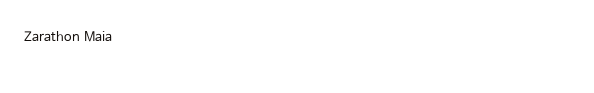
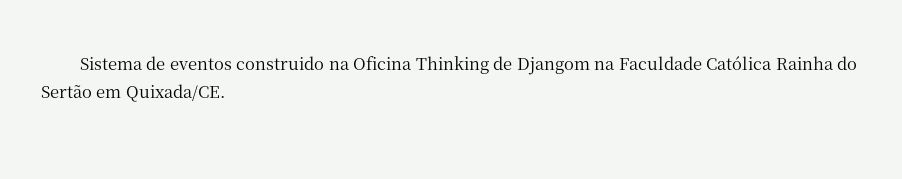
- Zarathon Maia
+ Sistema de eventos construido na Oficina Thinking de Djangom na Faculdade Católica Rainha do Sertão em Quixada/CE.

